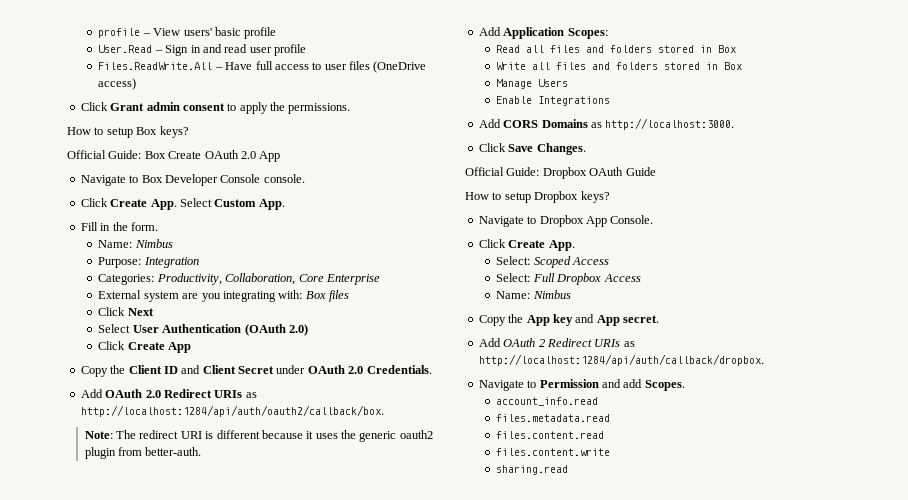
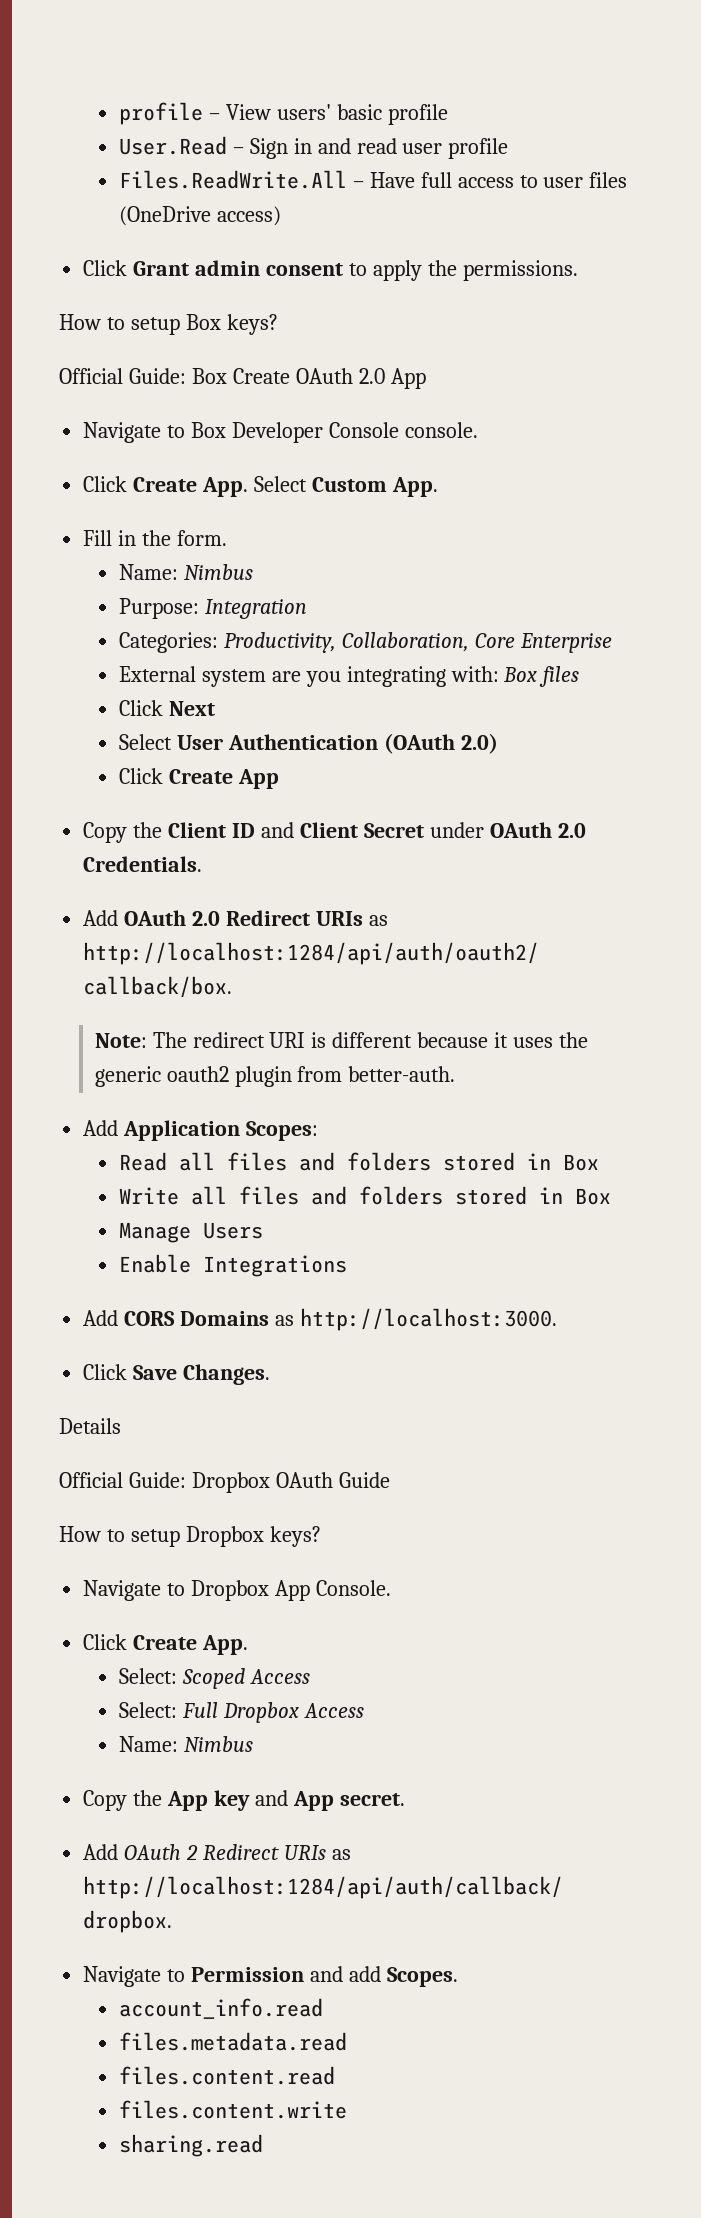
+ Details

